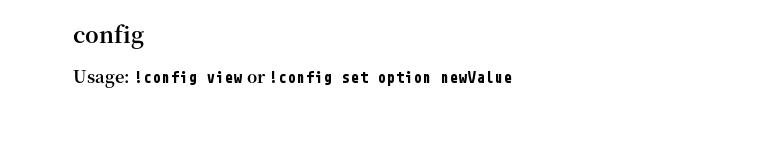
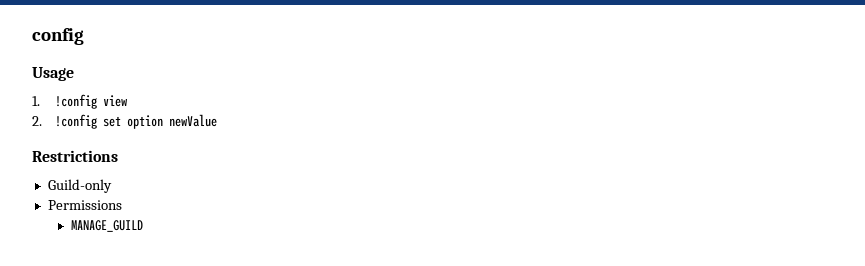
- Usage: !config view or !config set option newValue
+ Usage
+ 1. !config view
+ 2. !config set option newValue
+ Restrictions
+ Guild-only
+ Permissions
+ MANAGE_GUILD

